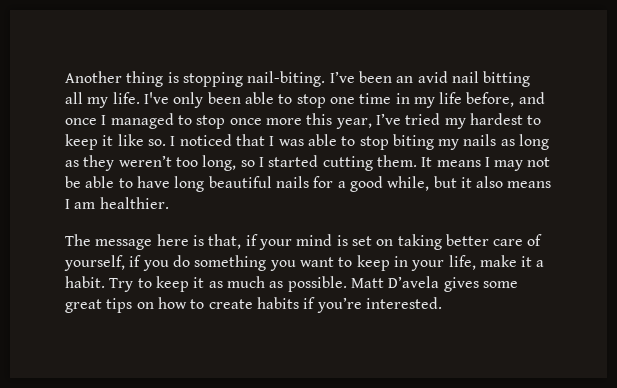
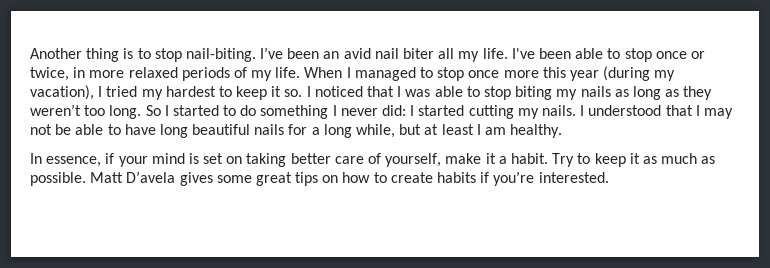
- Another thing is stopping nail-biting.
+ Another thing is to stop nail-biting.
- I’ve been an avid nail bitting all my life.
+ I’ve been an avid nail biter all my life.
- I've only been able to stop one time in my life before, and once I managed to stop once more this year, I’ve tried my hardest to keep it like so.
+ I've been able to stop once or twice, in more relaxed periods of my life. When I managed to stop once more this year (during my vacation), I tried my hardest to keep it so.
- I noticed that I was able to stop biting my nails as long as they weren’t too long, so I started cutting them. It means I may not be able to have long beautiful nails for a good while, but it also means I am healthier.
- The message here is that, if your mind is set on taking better care of yourself, if you do something you want to keep in your life, make it a habit.
+ I noticed that I was able to stop biting my nails as long as they weren’t too long. So I started to do something I never did: I started cutting my nails. I understood that I may not be able to have long beautiful nails for a long while, but at least I am healthy.
+ In essence, if your mind is set on taking better care of yourself, make it a habit.

